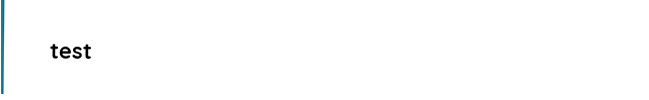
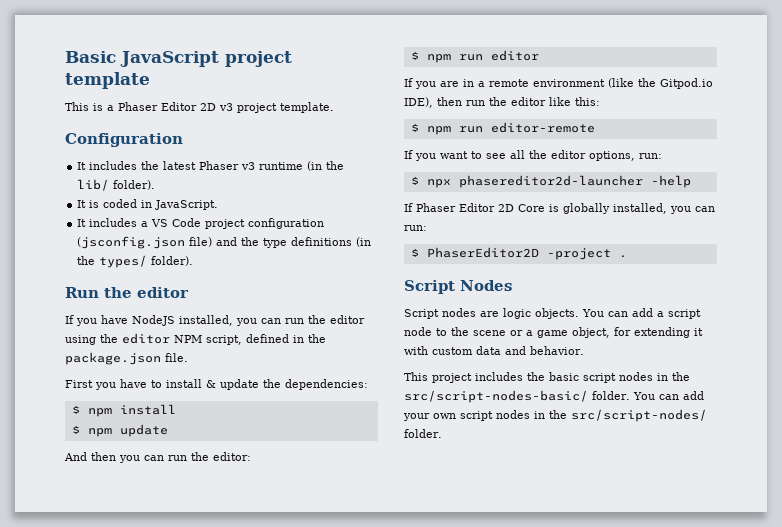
- test
+ Basic JavaScript project template
+ This is a Phaser Editor 2D v3 project template.
+ Configuration
+ It includes the latest Phaser v3 runtime (in the lib/ folder).
+ It is coded in JavaScript.
+ It includes a VS Code project configuration (jsconfig.json file) and the type definitions (in the types/ folder).
+ Run the editor
+ If you have NodeJS installed, you can run the editor using the editor NPM script, defined in the package.json file.
+ First you have to install & update the dependencies:
+ $ npm install
+ $ npm update
+ And then you can run the editor:
+ $ npm run editor
+ If you are in a remote environment (like the Gitpod.io IDE), then run the editor like this:
+ $ npm run editor-remote
+ If you want to see all the editor options, run:
+ $ npx phasereditor2d-launcher -help
+ If Phaser Editor 2D Core is globally installed, you can run:
+ $ PhaserEditor2D -project .
+ Script Nodes
+ Script nodes are logic objects. You can add a script node to the scene or a game object, for extending it with custom data and behavior.
+ This project includes the basic script nodes in the src/script-nodes-basic/ folder. You can add your own script nodes in the src/script-nodes/ folder.

